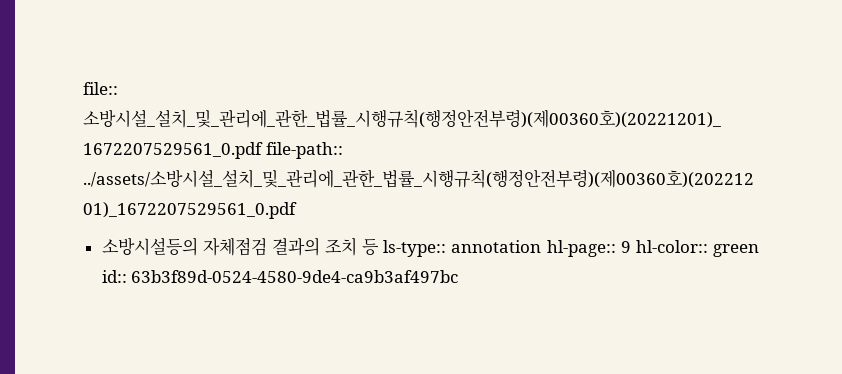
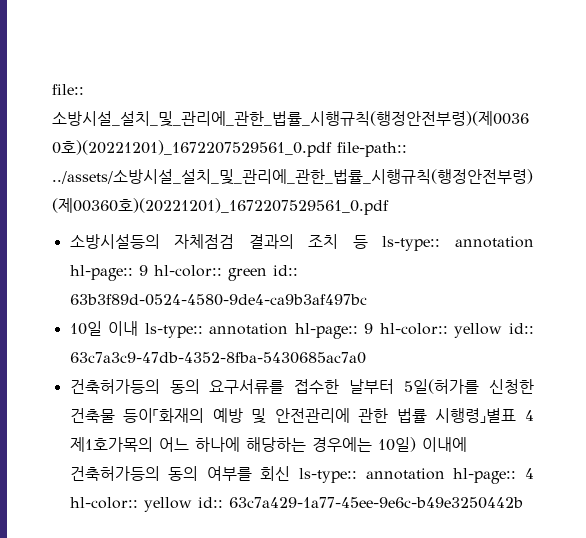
+ 10일 이내 ls-type:: annotation hl-page:: 9 hl-color:: yellow id:: 63c7a3c9-47db-4352-8fba-5430685ac7a0
+ 건축허가등의 동의 요구서류를 접수한 날부터 5일(허가를 신청한 건축물 등이「화재의 예방 및 안전관리에 관한 법률 시행령」별표 4 제1호가목의 어느 하나에 해당하는 경우에는 10일) 이내에 건축허가등의 동의 여부를 회신 ls-type:: annotation hl-page:: 4 hl-color:: yellow id:: 63c7a429-1a77-45ee-9e6c-b49e3250442b

